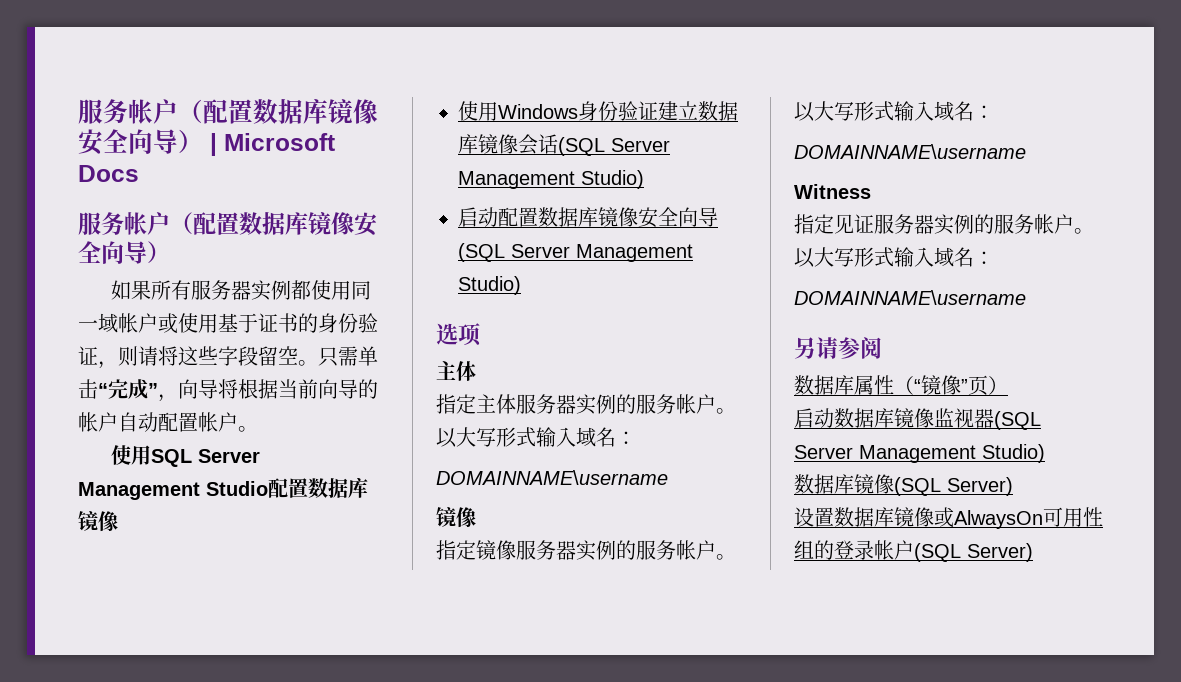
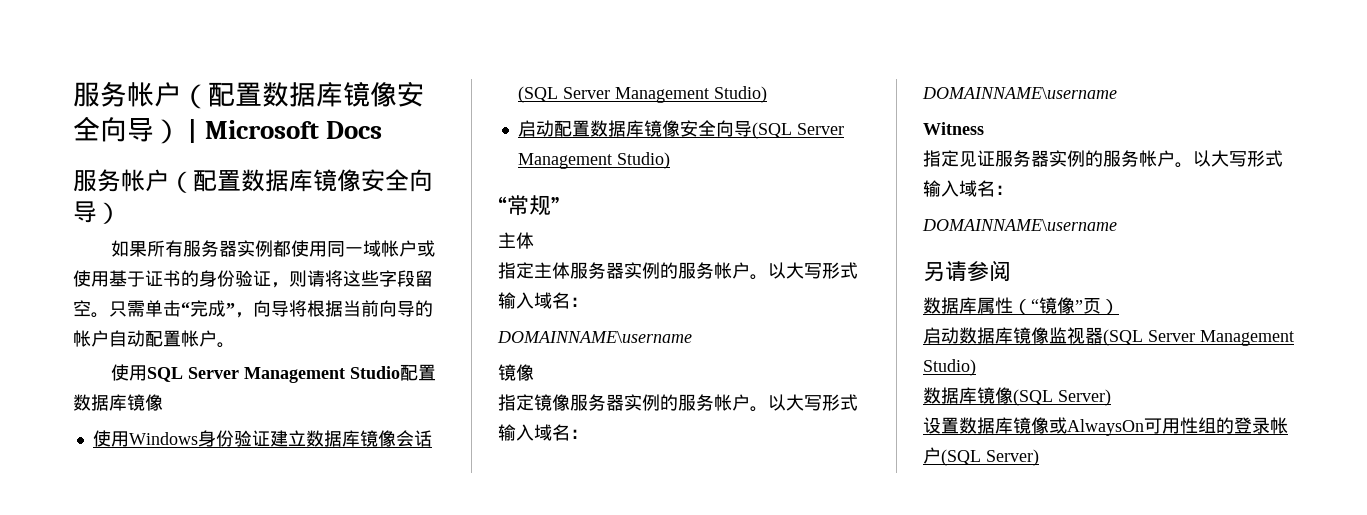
- 选项
+ “常规”

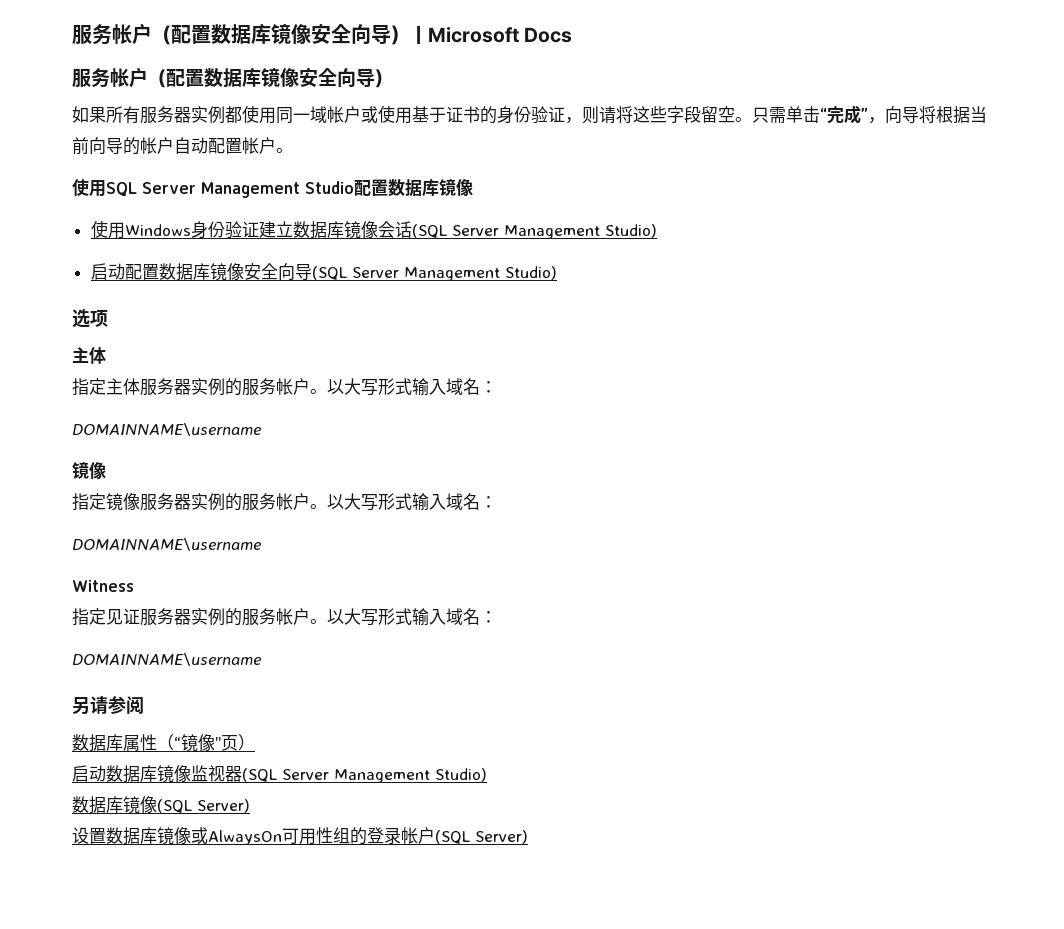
- “常规”
+ 选项

